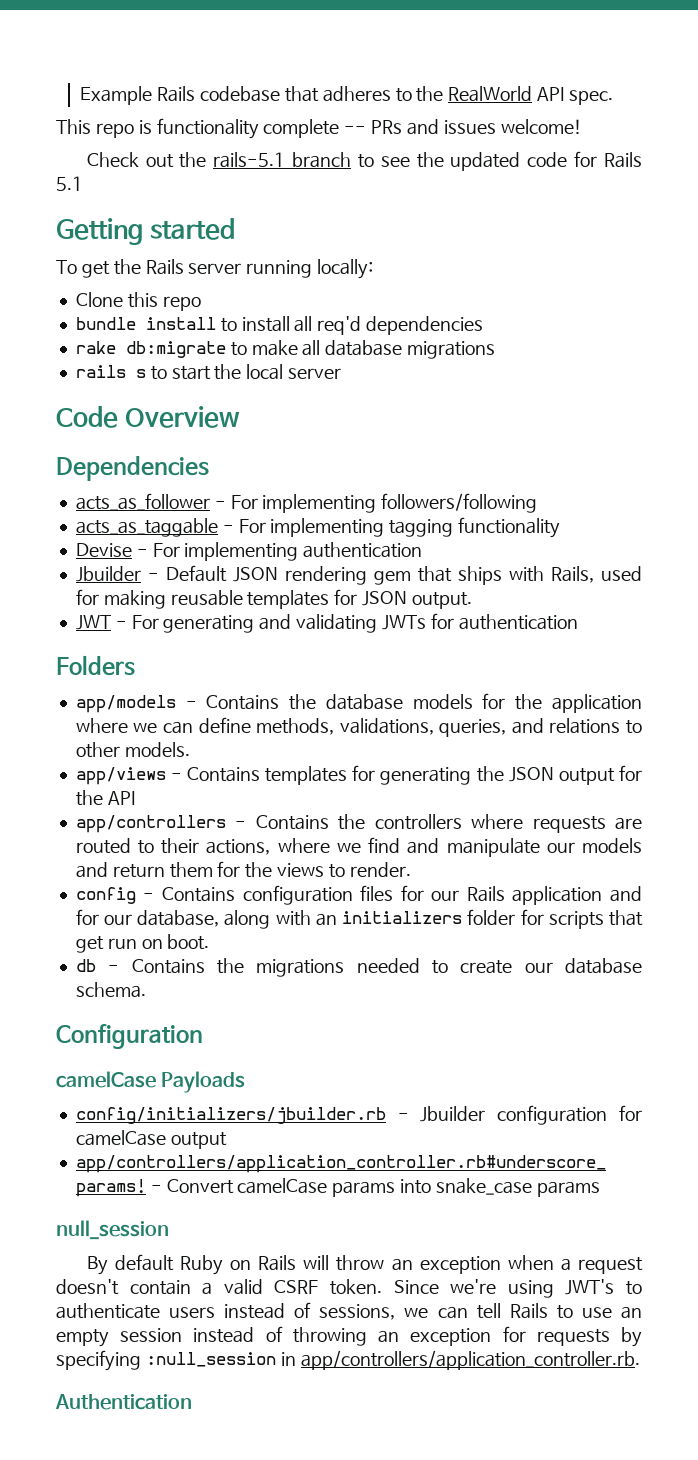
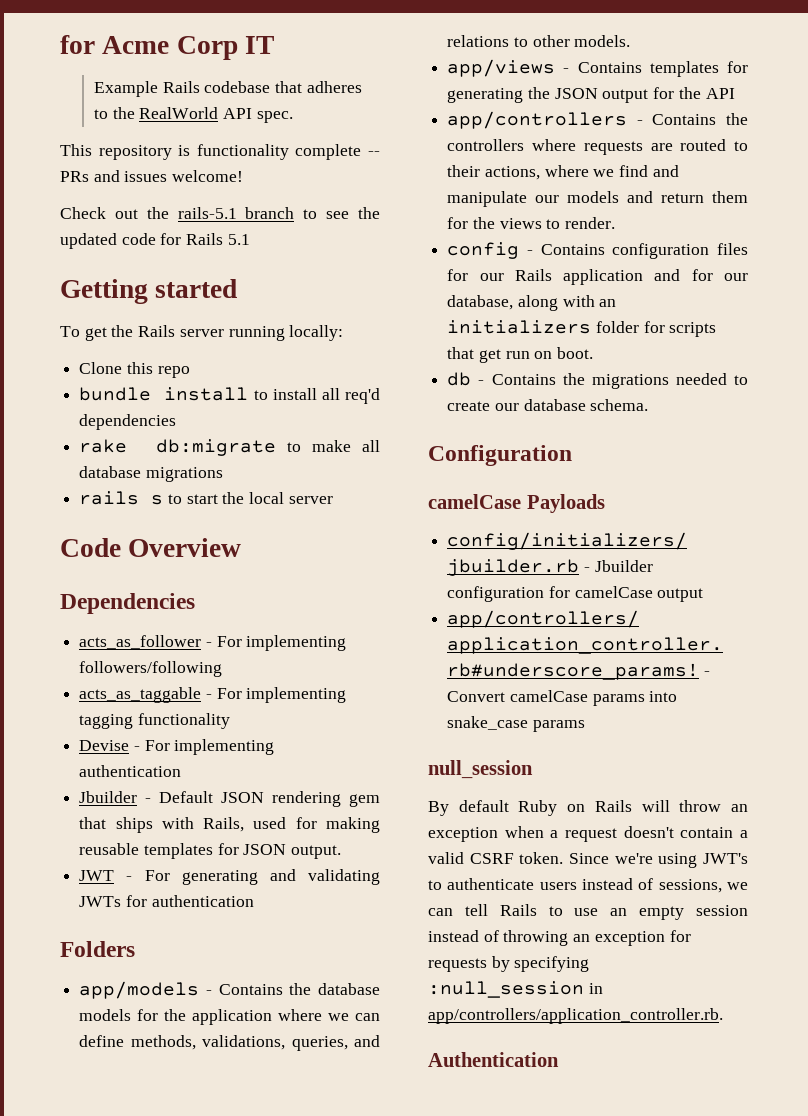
+ for Acme Corp IT
- This repo is functionality complete -- PRs and issues welcome!
+ This repository is functionality complete -- PRs and issues welcome!

